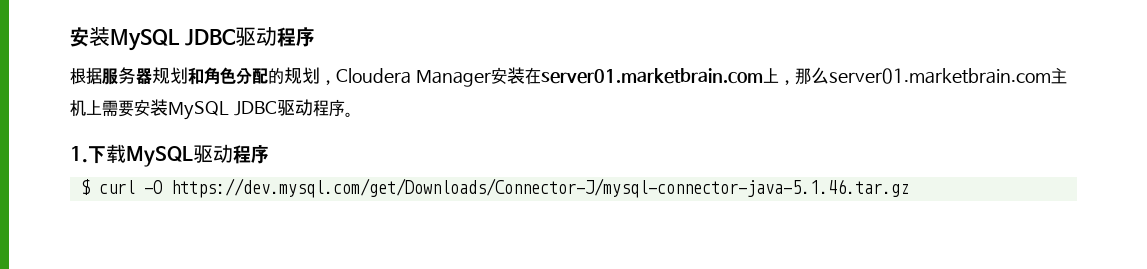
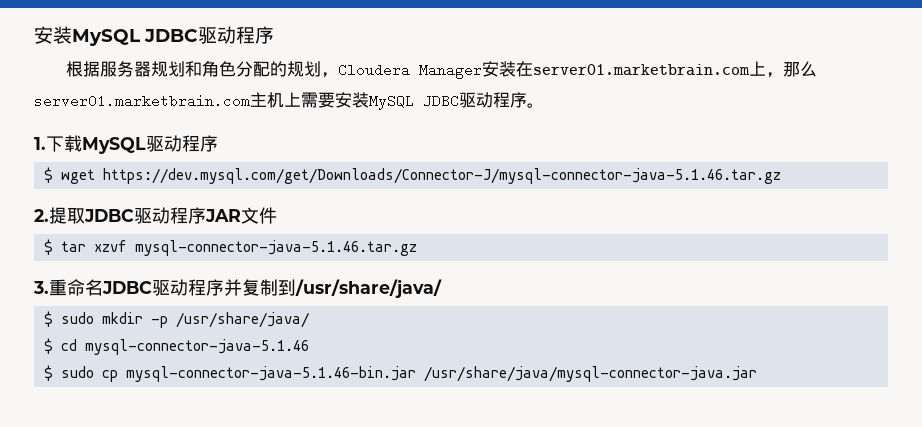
- $ curl -O https://dev.mysql.com/get/Downloads/Connector-J/mysql-connector-java-5.1.46.tar.gz
+ $ wget https://dev.mysql.com/get/Downloads/Connector-J/mysql-connector-java-5.1.46.tar.gz
+ 2.提取JDBC驱动程序JAR文件
+ $ tar xzvf mysql-connector-java-5.1.46.tar.gz
+ 3.重命名JDBC驱动程序并复制到/usr/share/java/
+ $ sudo mkdir -p /usr/share/java/
+ $ cd mysql-connector-java-5.1.46
+ $ sudo cp mysql-connector-java-5.1.46-bin.jar /usr/share/java/mysql-connector-java.jar

